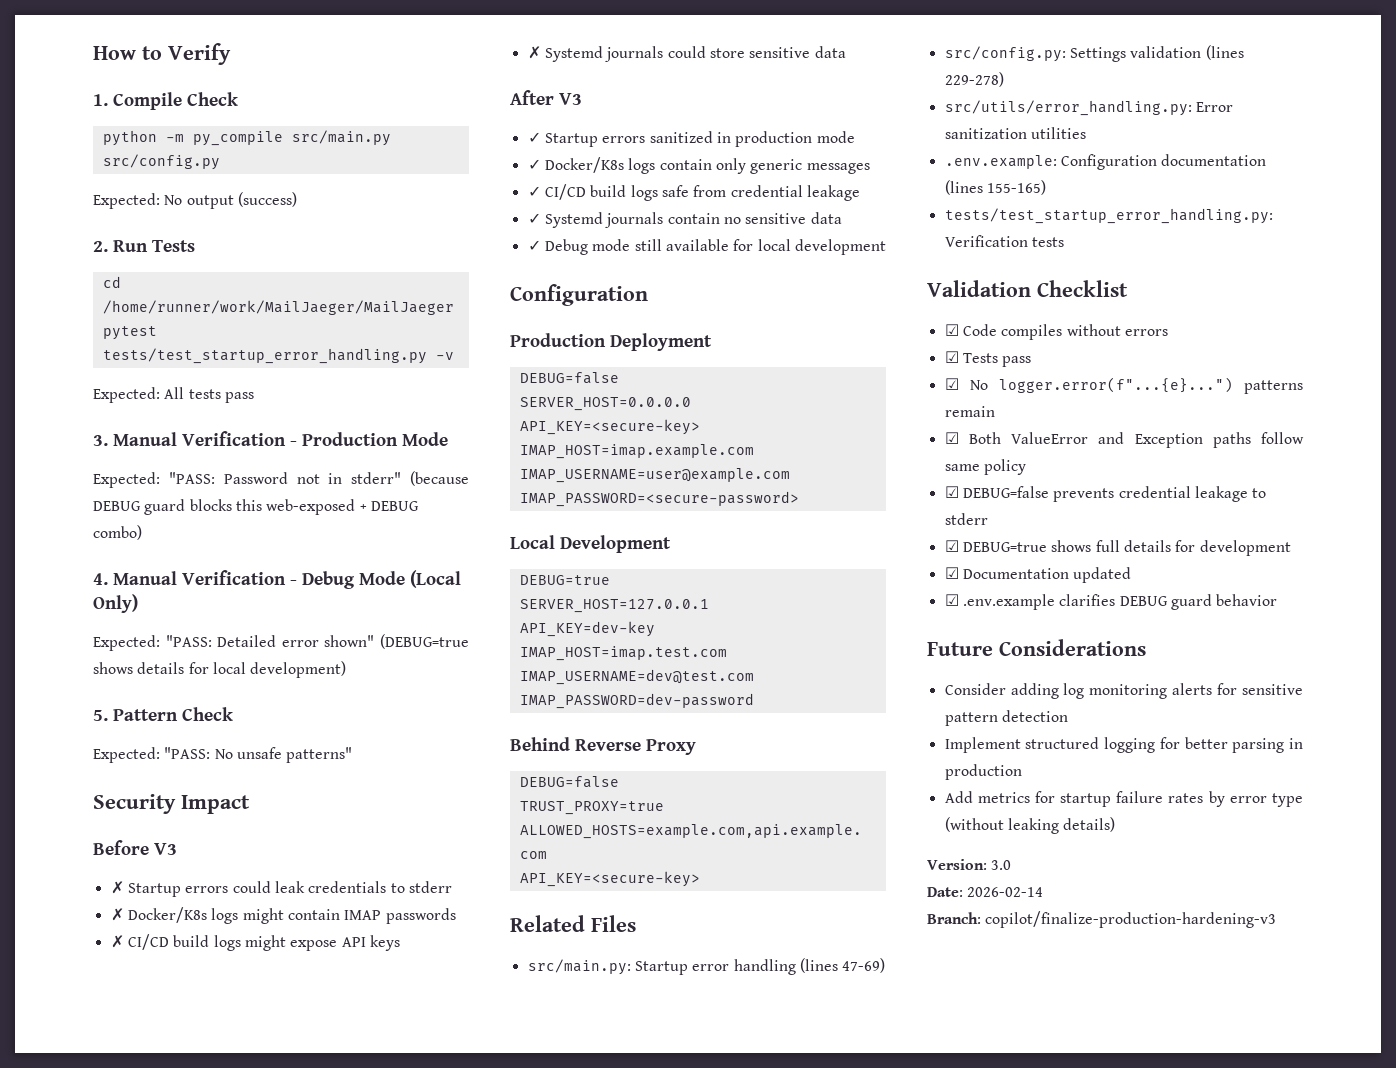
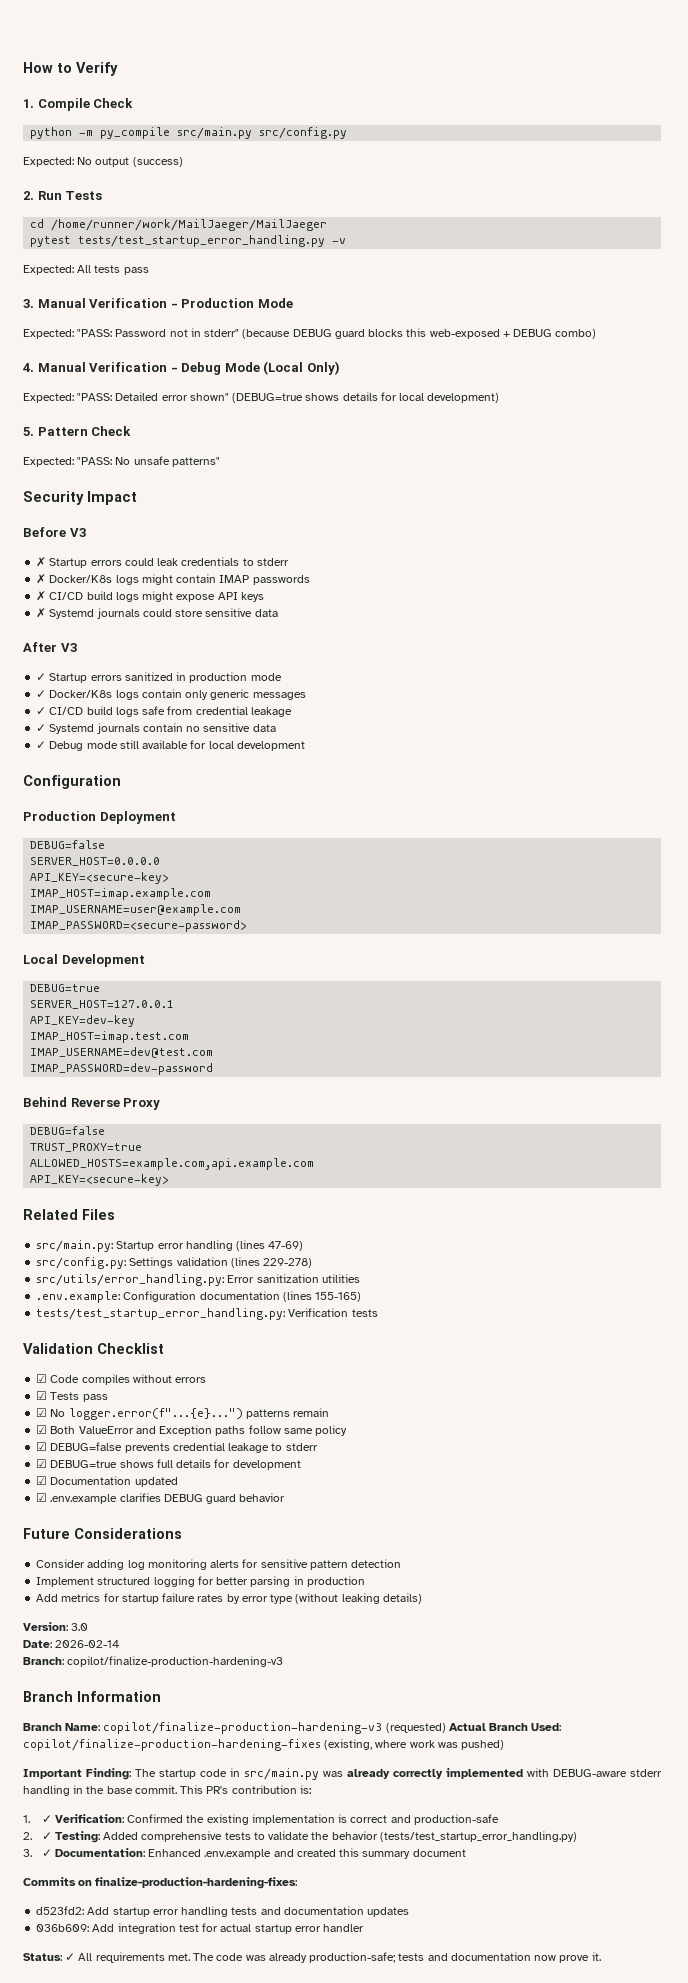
+ Branch Information
+ Branch Name: copilot/finalize-production-hardening-v3 (requested) Actual Branch Used: copilot/finalize-production-hardening-fixes (existing, where work was pushed)
+ Important Finding: The startup code in src/main.py was already correctly implemented with DEBUG-aware stderr handling in the base commit. This PR's contribution is:
+ 1. ✓ Verification: Confirmed the existing implementation is correct and production-safe
+ 2. ✓ Testing: Added comprehensive tests to validate the behavior (tests/test_startup_error_handling.py)
+ 3. ✓ Documentation: Enhanced .env.example and created this summary document
+ Commits on finalize-production-hardening-fixes:
+ d523fd2: Add startup error handling tests and documentation updates
+ 036b609: Add integration test for actual startup error handler
+ Status: ✓ All requirements met. The code was already production-safe; tests and documentation now prove it.

